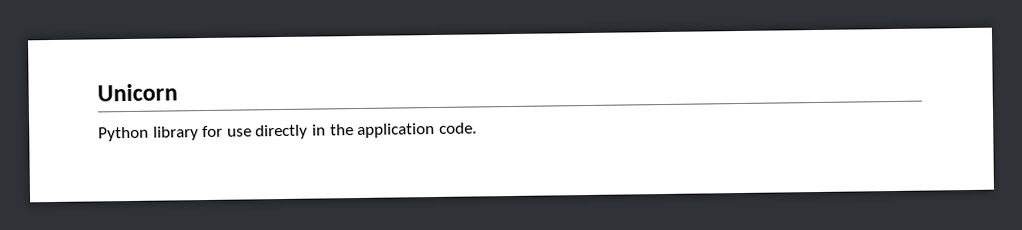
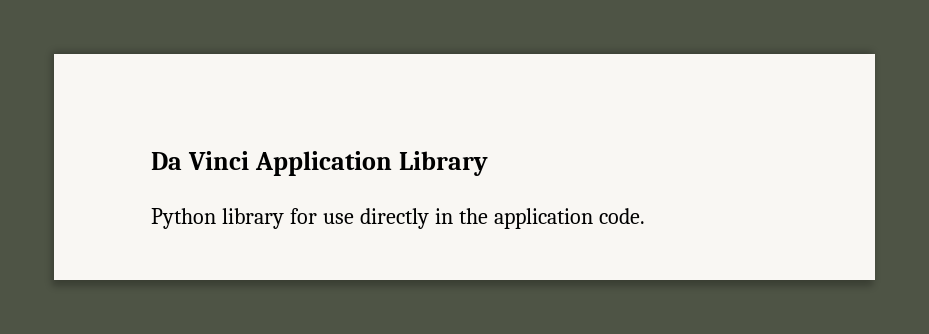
- Unicorn
+ Da Vinci Application Library

